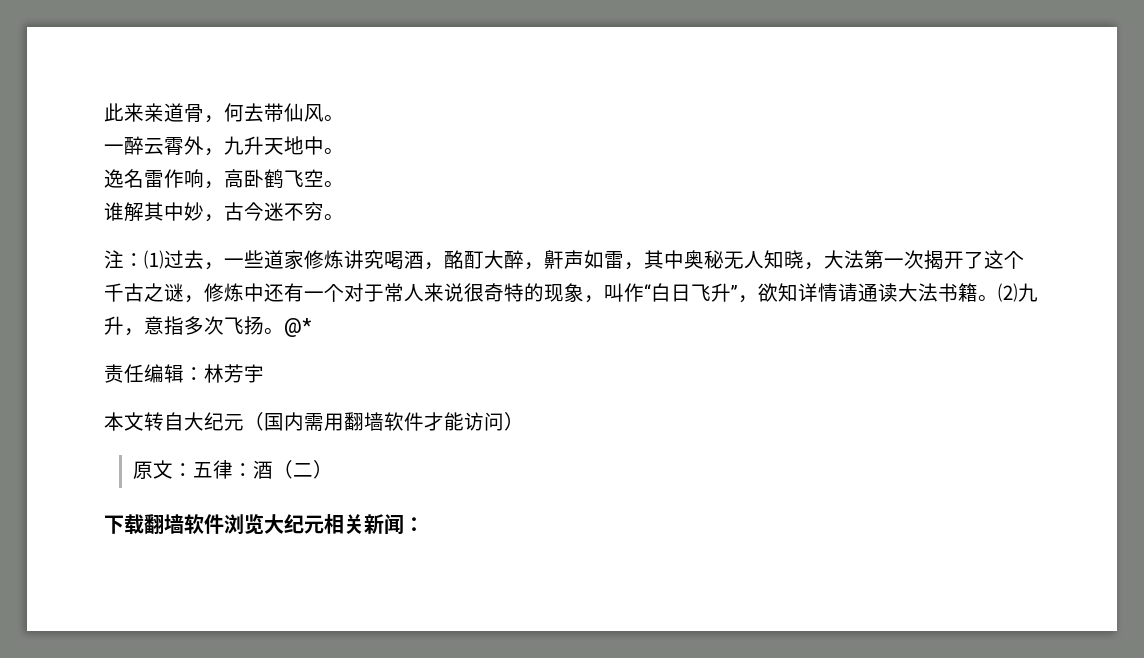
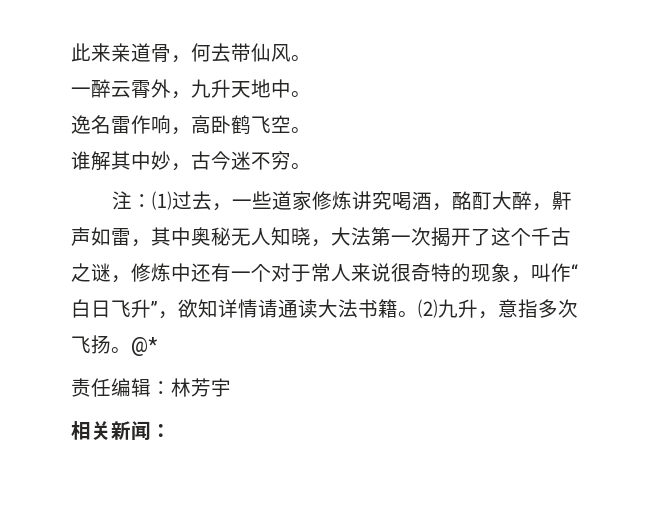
- 本文转自大纪元（国内需用翻墙软件才能访问）
- 原文：五律：酒（二）
- 下载翻墙软件浏览大纪元相关新闻：
+ 相关新闻：

